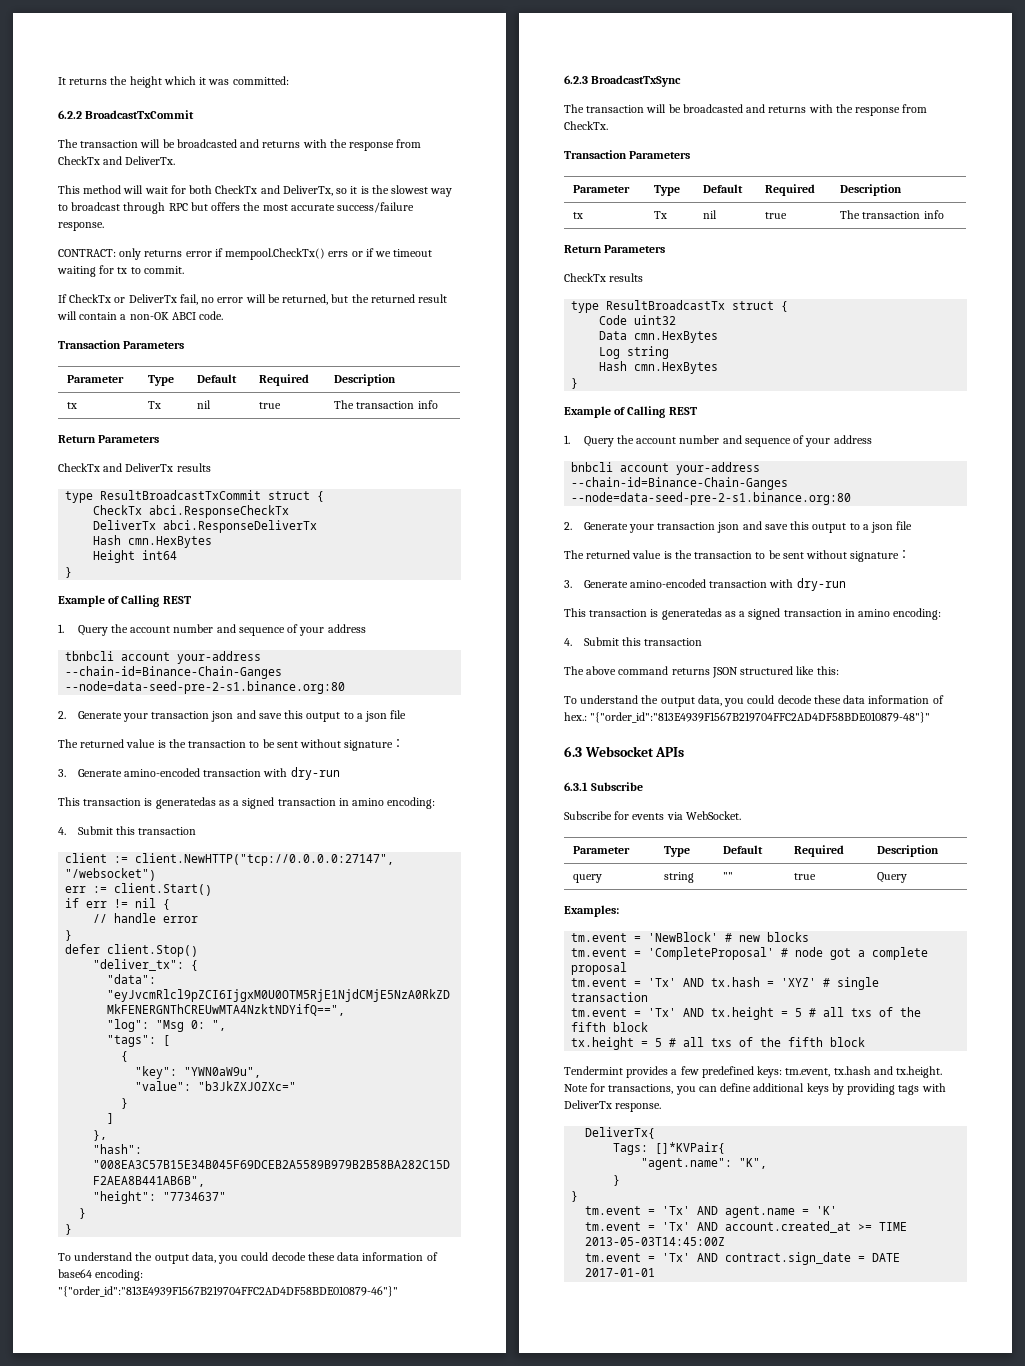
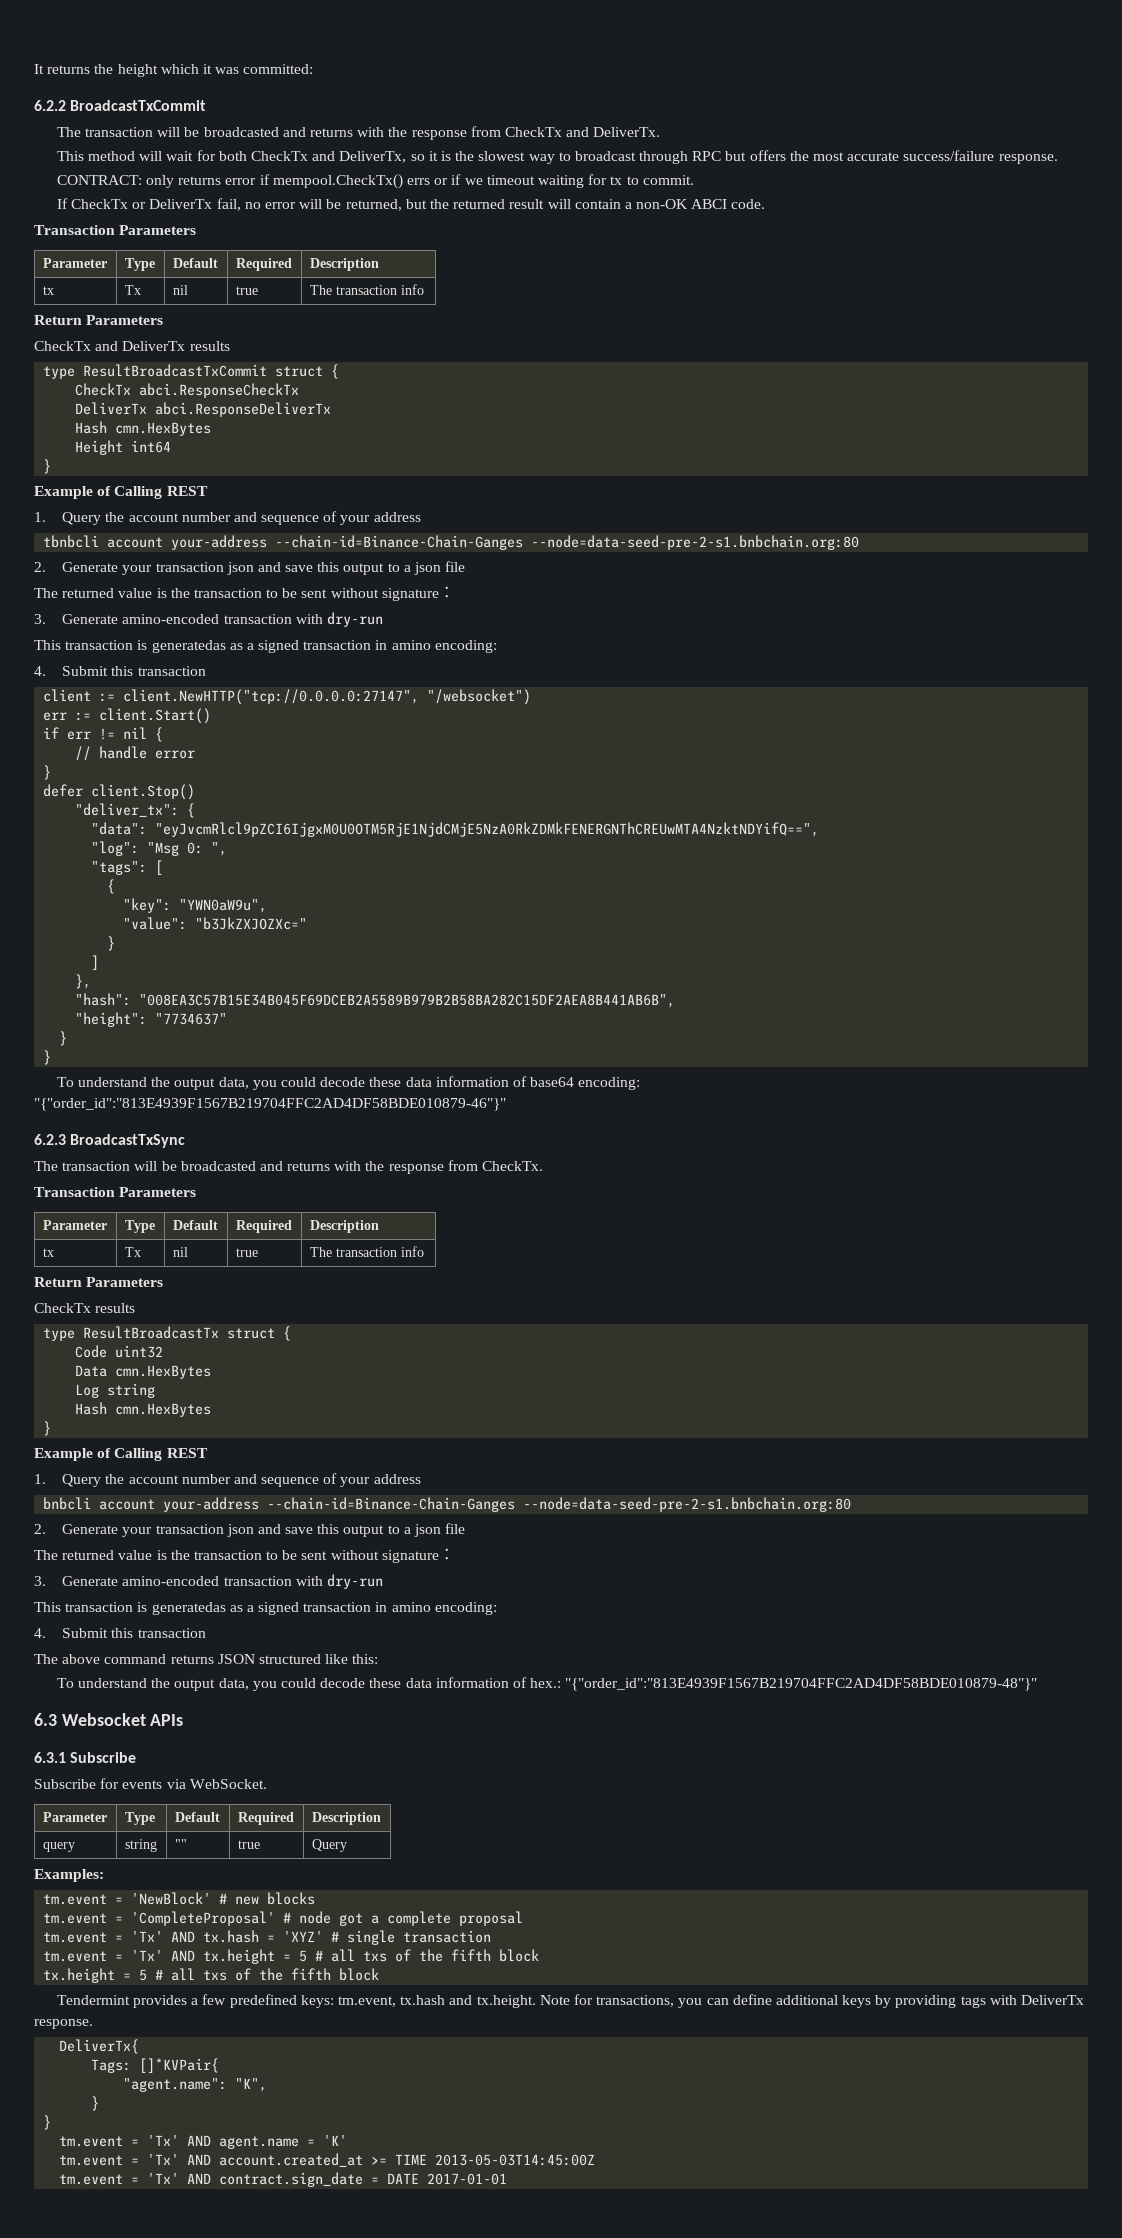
- tbnbcli account your-address --chain-id=Binance-Chain-Ganges --node=data-seed-pre-2-s1.binance.org:80
+ tbnbcli account your-address --chain-id=Binance-Chain-Ganges --node=data-seed-pre-2-s1.bnbchain.org:80
- bnbcli account your-address --chain-id=Binance-Chain-Ganges --node=data-seed-pre-2-s1.binance.org:80
+ bnbcli account your-address --chain-id=Binance-Chain-Ganges --node=data-seed-pre-2-s1.bnbchain.org:80

